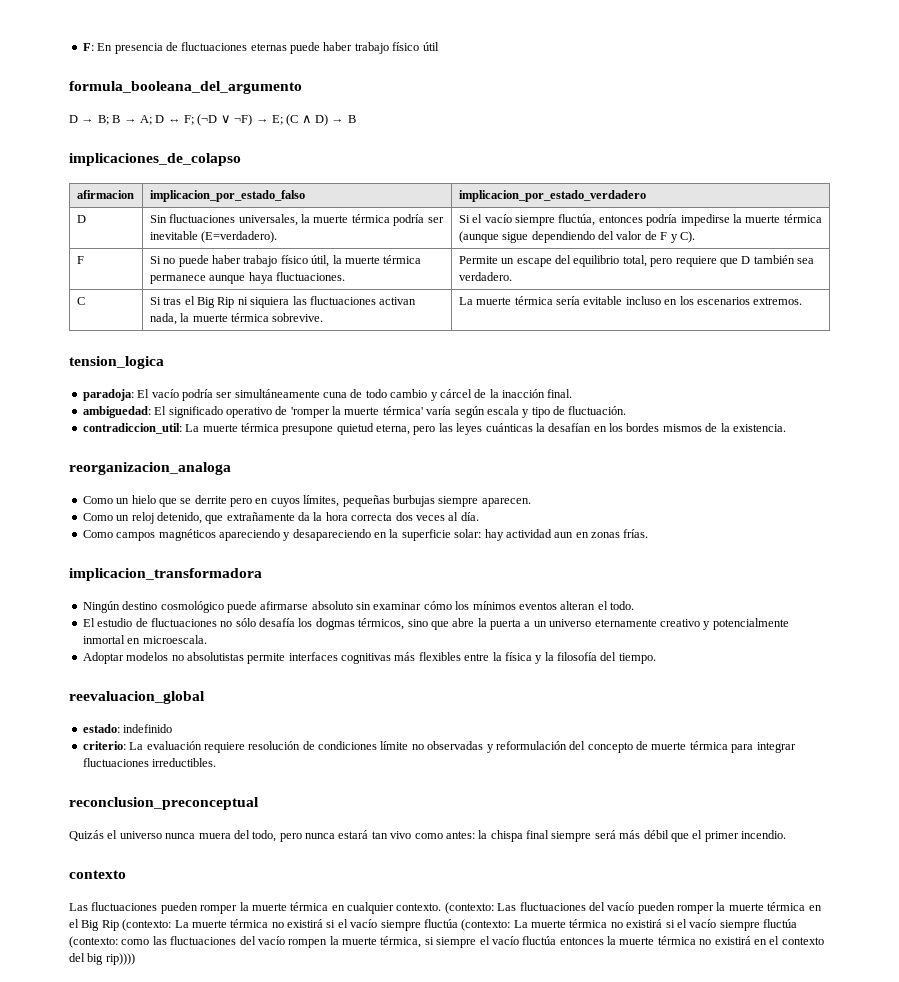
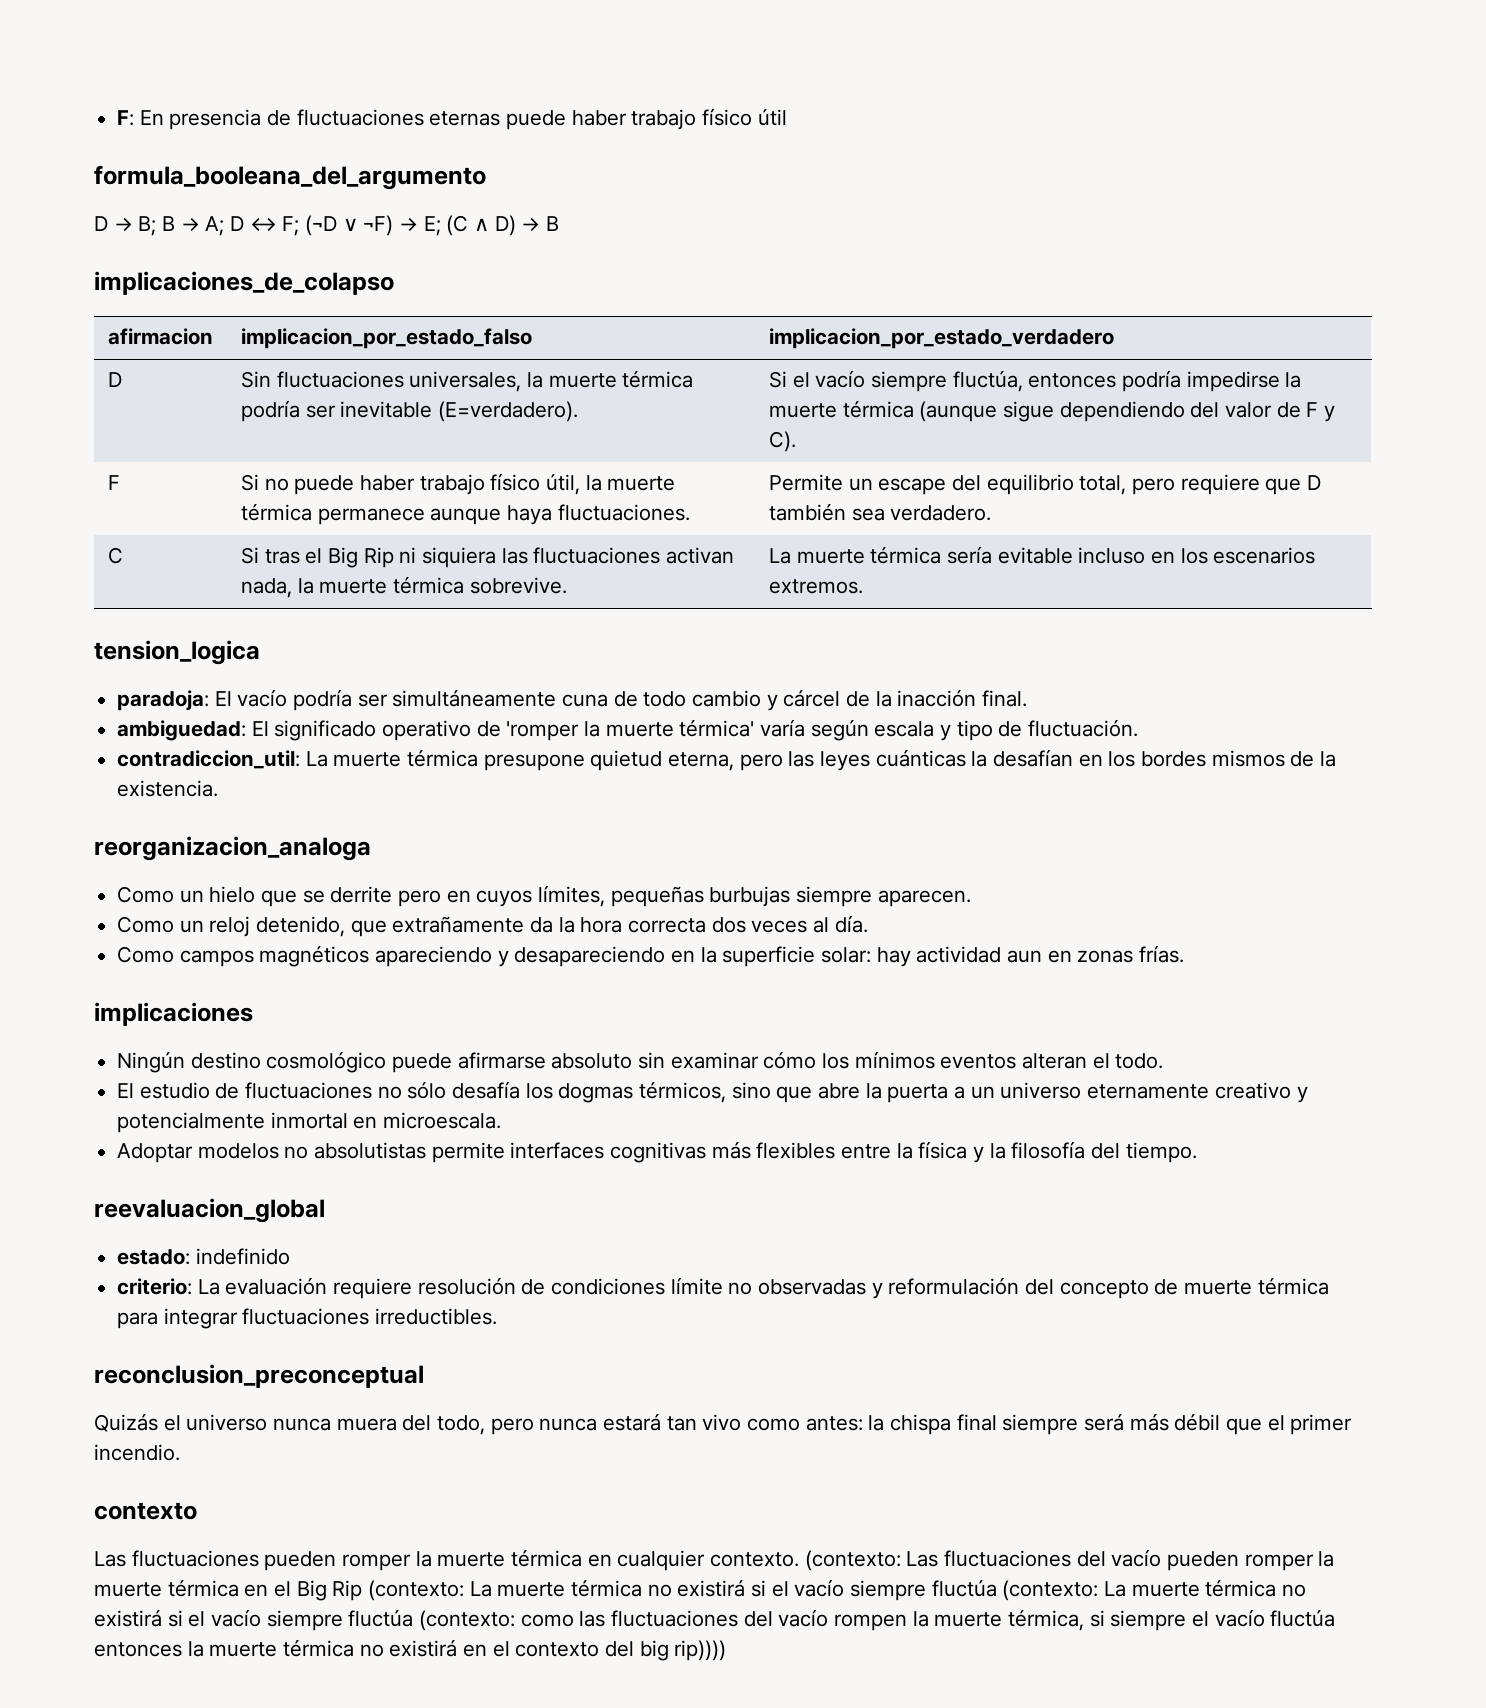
- implicacion_transformadora
+ implicaciones

